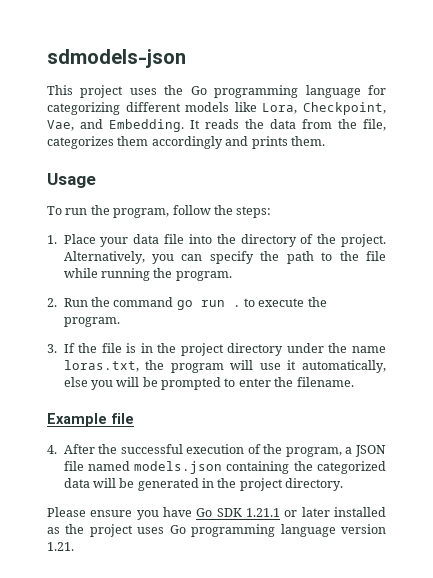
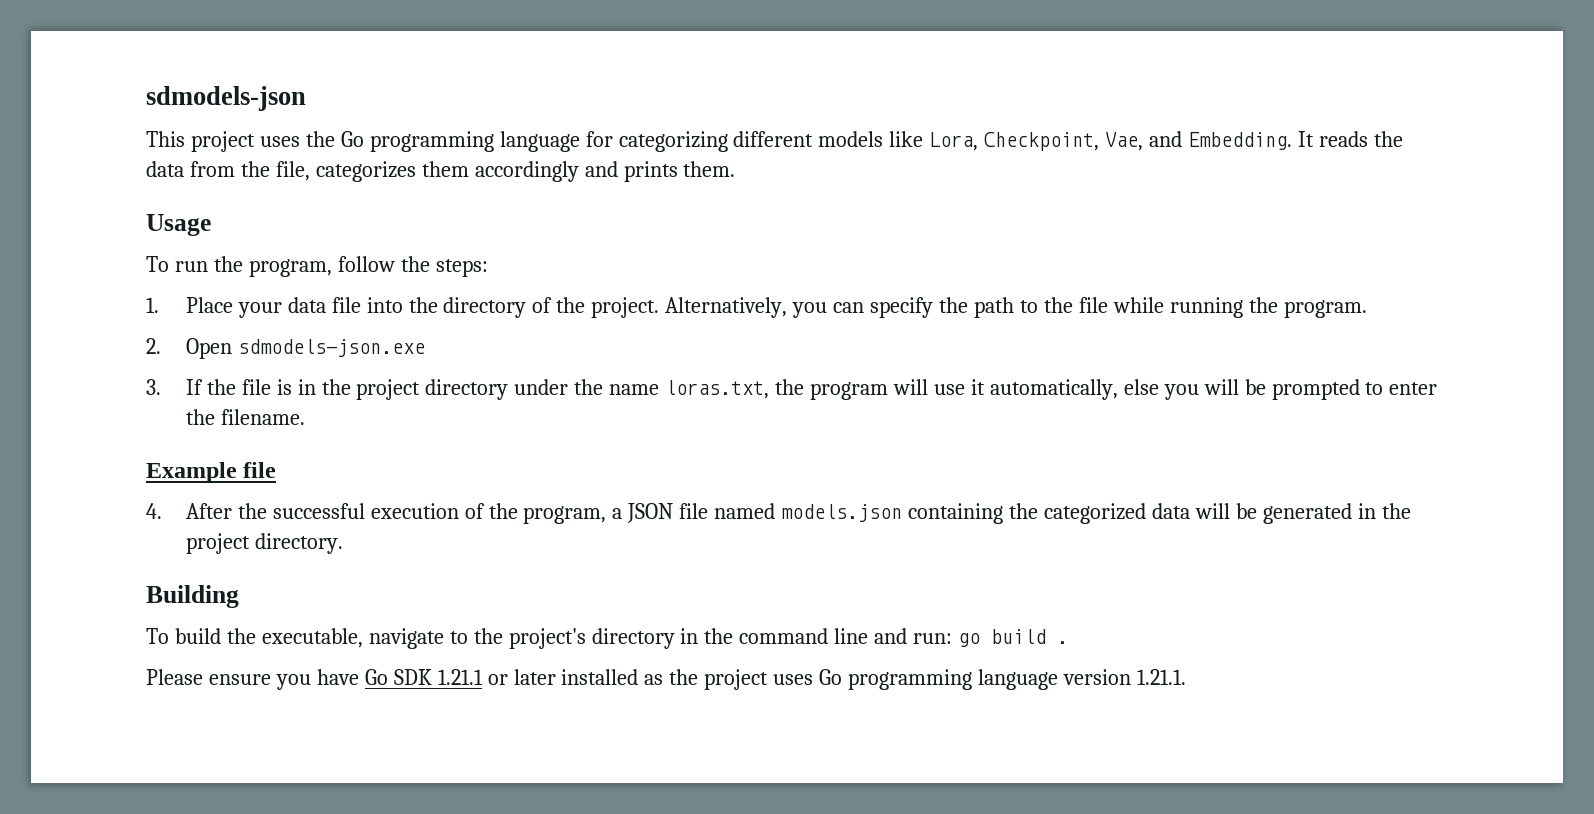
- 2. Run the command go run . to execute the program.
+ 2. Open sdmodels-json.exe
+ Building
+ To build the executable, navigate to the project's directory in the command line and run: go build .
- Please ensure you have Go SDK 1.21.1 or later installed as the project uses Go programming language version 1.21.
+ Please ensure you have Go SDK 1.21.1 or later installed as the project uses Go programming language version 1.21.1.

